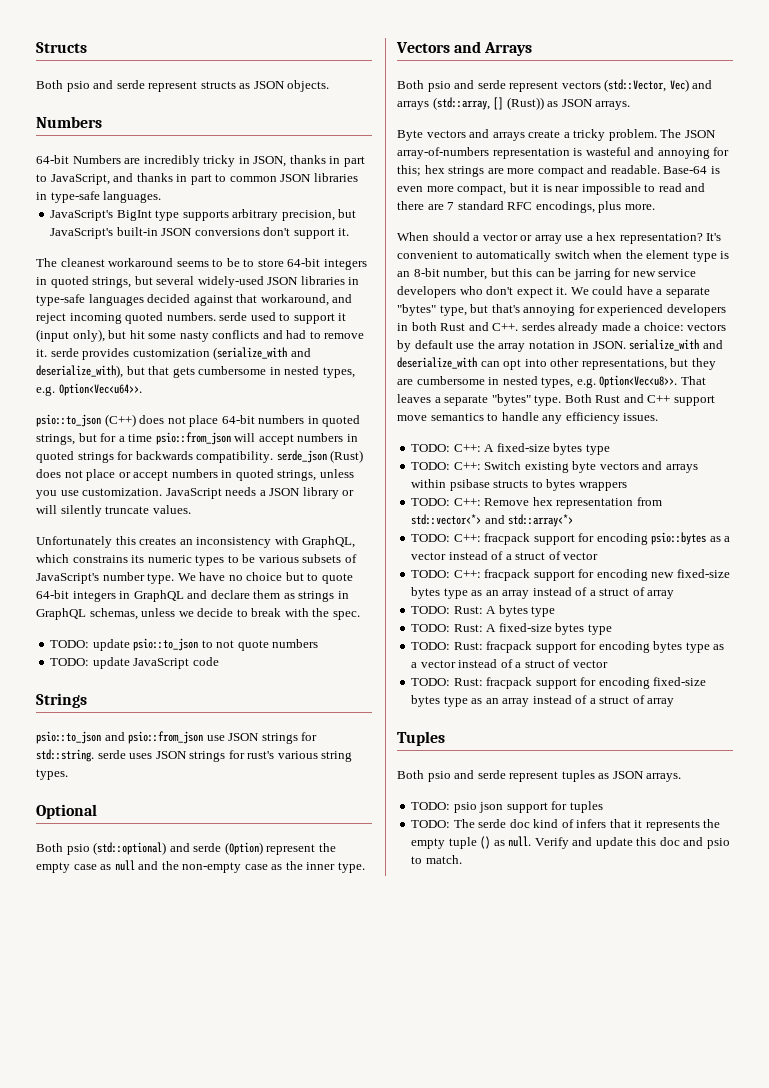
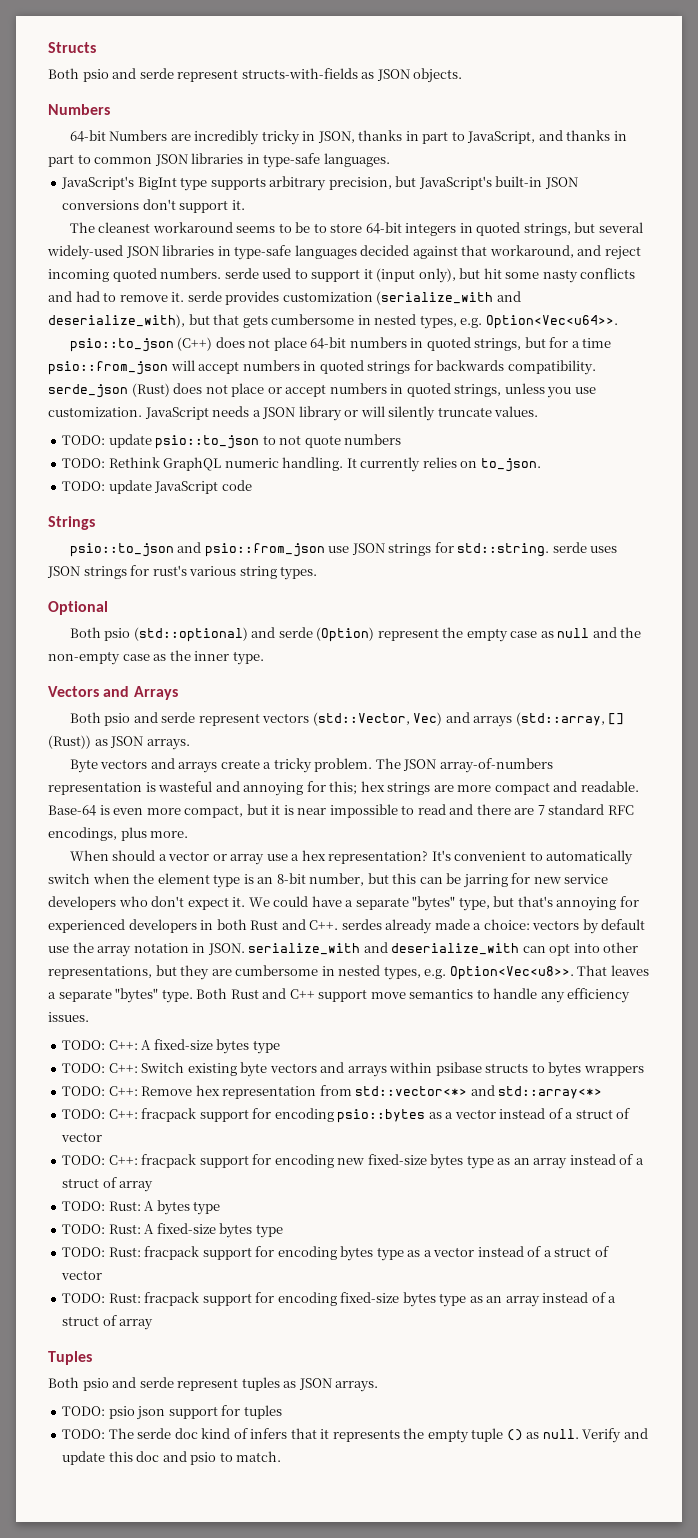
- Both psio and serde represent structs as JSON objects.
+ Both psio and serde represent structs-with-fields as JSON objects.
- Unfortunately this creates an inconsistency with GraphQL, which constrains its numeric types to be various subsets of JavaScript's number type. We have no choice but to quote 64-bit integers in GraphQL and declare them as strings in GraphQL schemas, unless we decide to break with the spec.
+ TODO: Rethink GraphQL numeric handling. It currently relies on to_json.

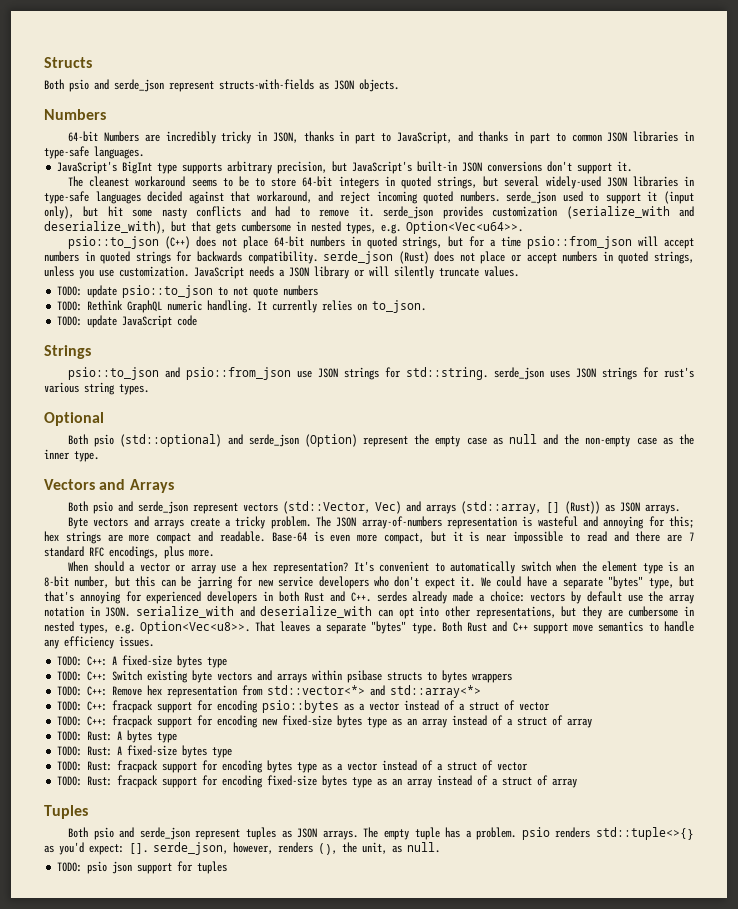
- Both psio and serde represent structs-with-fields as JSON objects.
+ Both psio and serde_json represent structs-with-fields as JSON objects.
- The cleanest workaround seems to be to store 64-bit integers in quoted strings, but several widely-used JSON libraries in type-safe languages decided against that workaround, and reject incoming quoted numbers. serde used to support it (input only), but hit some nasty conflicts and had to remove it. serde provides customization (serialize_with and deserialize_with), but that gets cumbersome in nested types, e.g. Option<Vec<u64>>.
+ The cleanest workaround seems to be to store 64-bit integers in quoted strings, but several widely-used JSON libraries in type-safe languages decided against that workaround, and reject incoming quoted numbers. serde_json used to support it (input only), but hit some nasty conflicts and had to remove it. serde_json provides customization (serialize_with and deserialize_with), but that gets cumbersome in nested types, e.g. Option<Vec<u64>>.
- psio::to_json and psio::from_json use JSON strings for std::string. serde uses JSON strings for rust's various string types.
+ psio::to_json and psio::from_json use JSON strings for std::string. serde_json uses JSON strings for rust's various string types.
- Both psio (std::optional) and serde (Option) represent the empty case as null and the non-empty case as the inner type.
+ Both psio (std::optional) and serde_json (Option) represent the empty case as null and the non-empty case as the inner type.
- Both psio and serde represent vectors (std::Vector, Vec) and arrays (std::array, [] (Rust)) as JSON arrays.
+ Both psio and serde_json represent vectors (std::Vector, Vec) and arrays (std::array, [] (Rust)) as JSON arrays.
- Both psio and serde represent tuples as JSON arrays.
+ Both psio and serde_json represent tuples as JSON arrays. The empty tuple has a problem. psio renders std::tuple<>{} as you'd expect: []. serde_json, however, renders (), the unit, as null.
- TODO: The serde doc kind of infers that it represents the empty tuple () as null. Verify and update this doc and psio to match.

